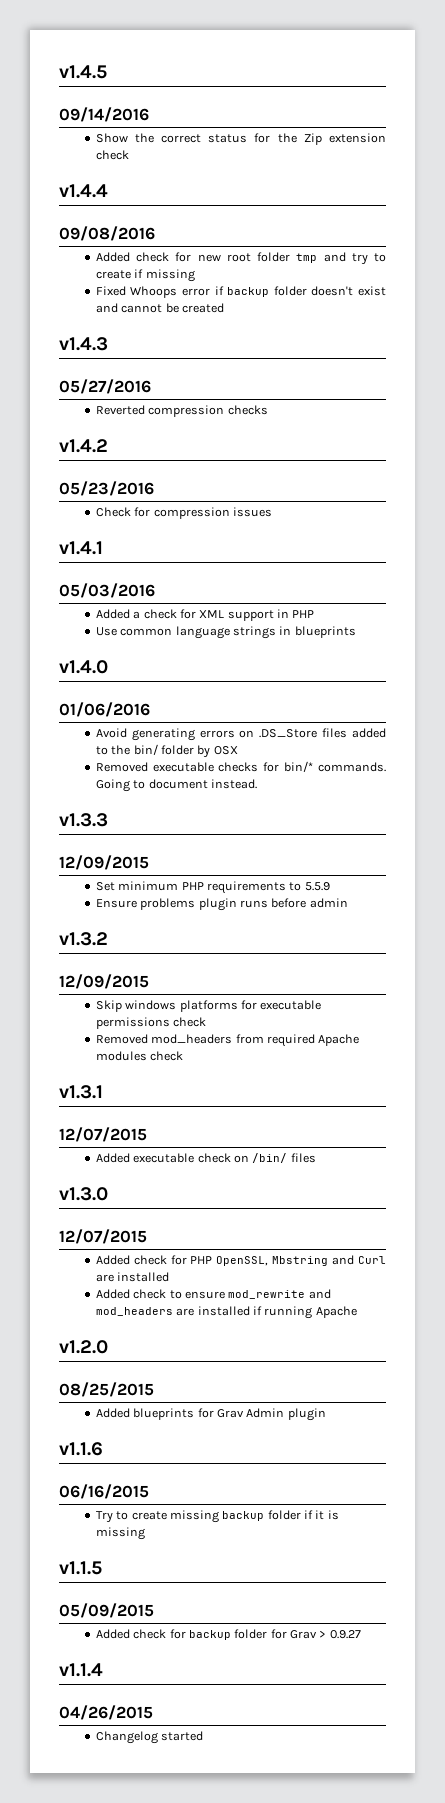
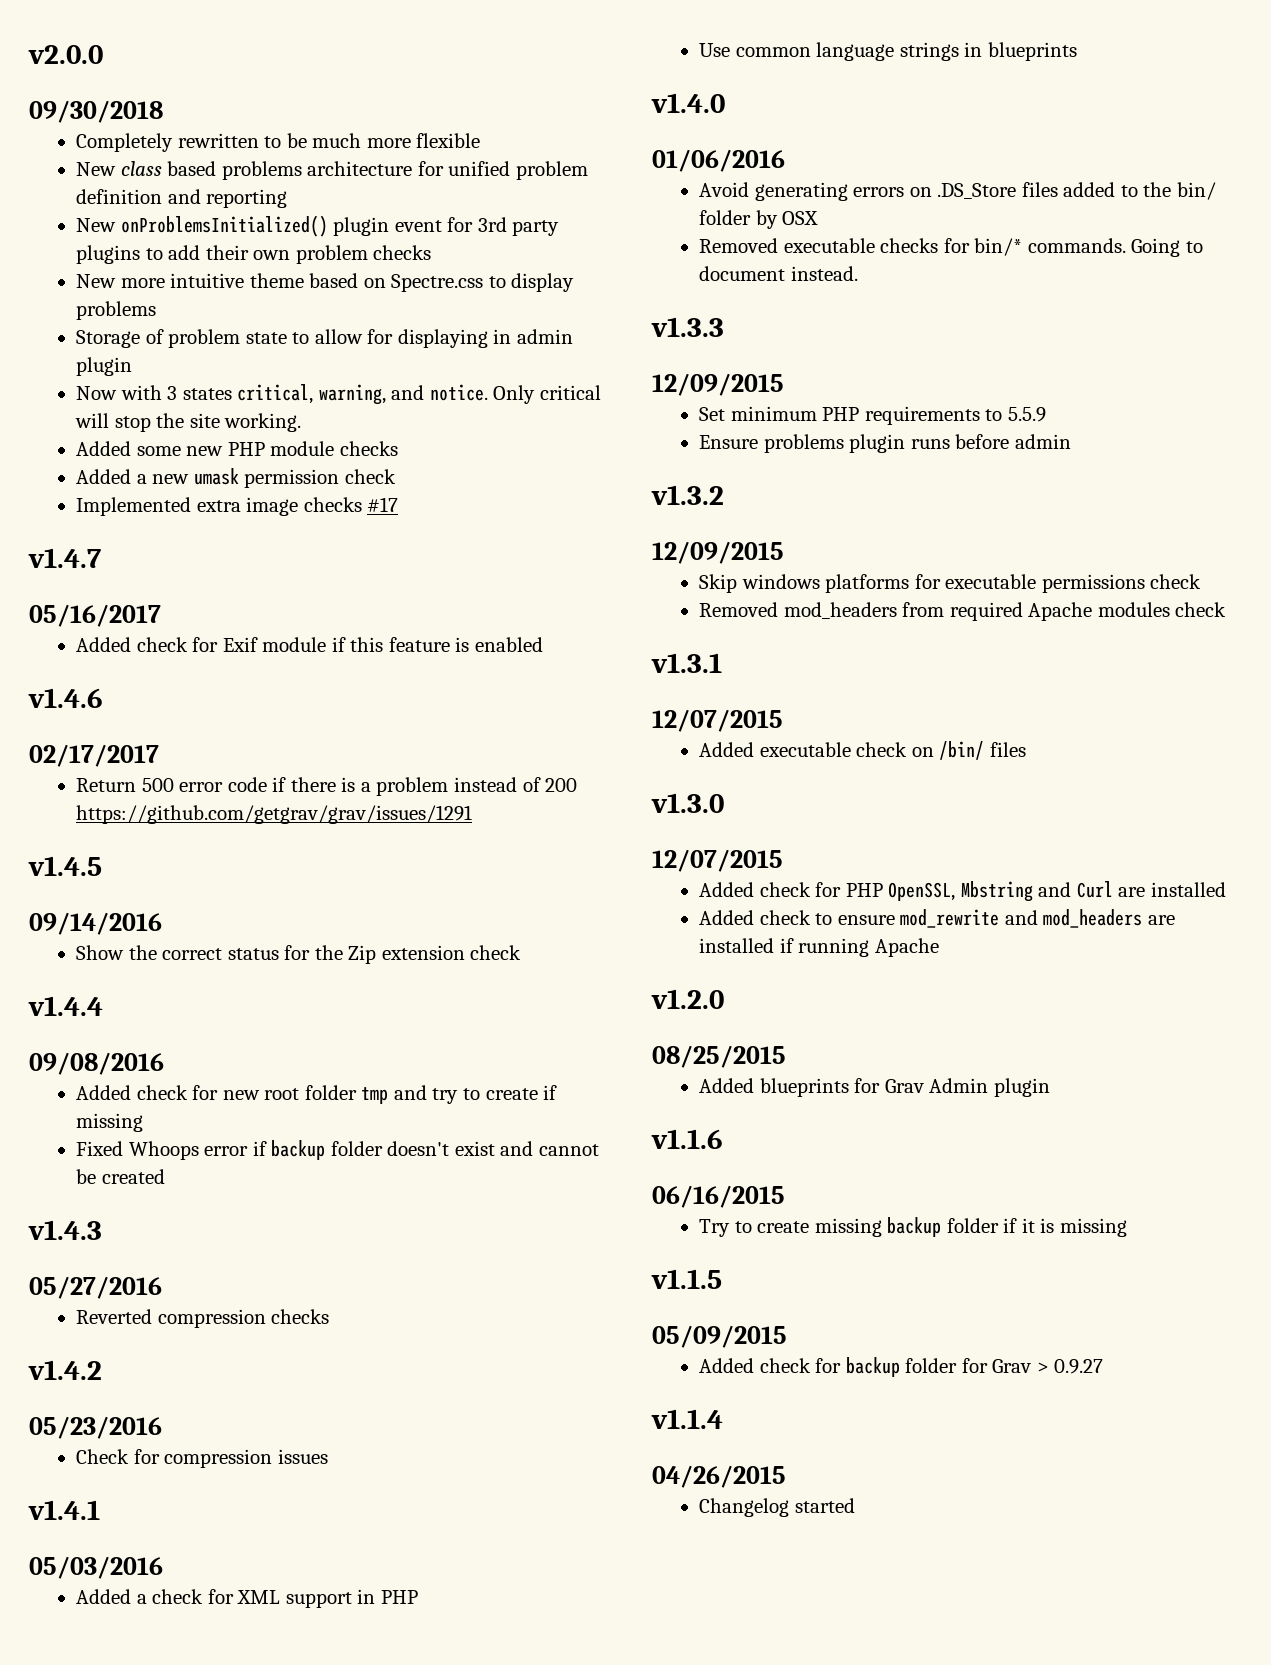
+ v2.0.0
+ 09/30/2018
+ Completely rewritten to be much more flexible
+ New class based problems architecture for unified problem definition and reporting
+ New onProblemsInitialized() plugin event for 3rd party plugins to add their own problem checks
+ New more intuitive theme based on Spectre.css to display problems
+ Storage of problem state to allow for displaying in admin plugin
+ Now with 3 states critical, warning, and notice. Only critical will stop the site working.
+ Added some new PHP module checks
+ Added a new umask permission check
+ Implemented extra image checks #17
+ v1.4.7
+ 05/16/2017
+ Added check for Exif module if this feature is enabled
+ v1.4.6
+ 02/17/2017
+ Return 500 error code if there is a problem instead of 200 https://github.com/getgrav/grav/issues/1291

